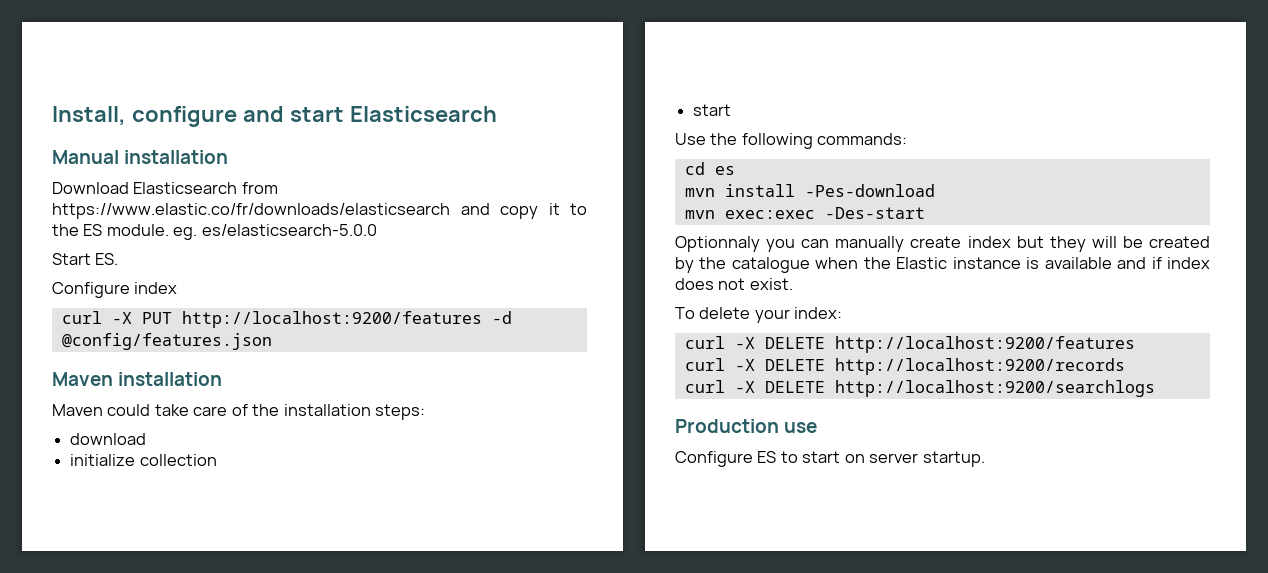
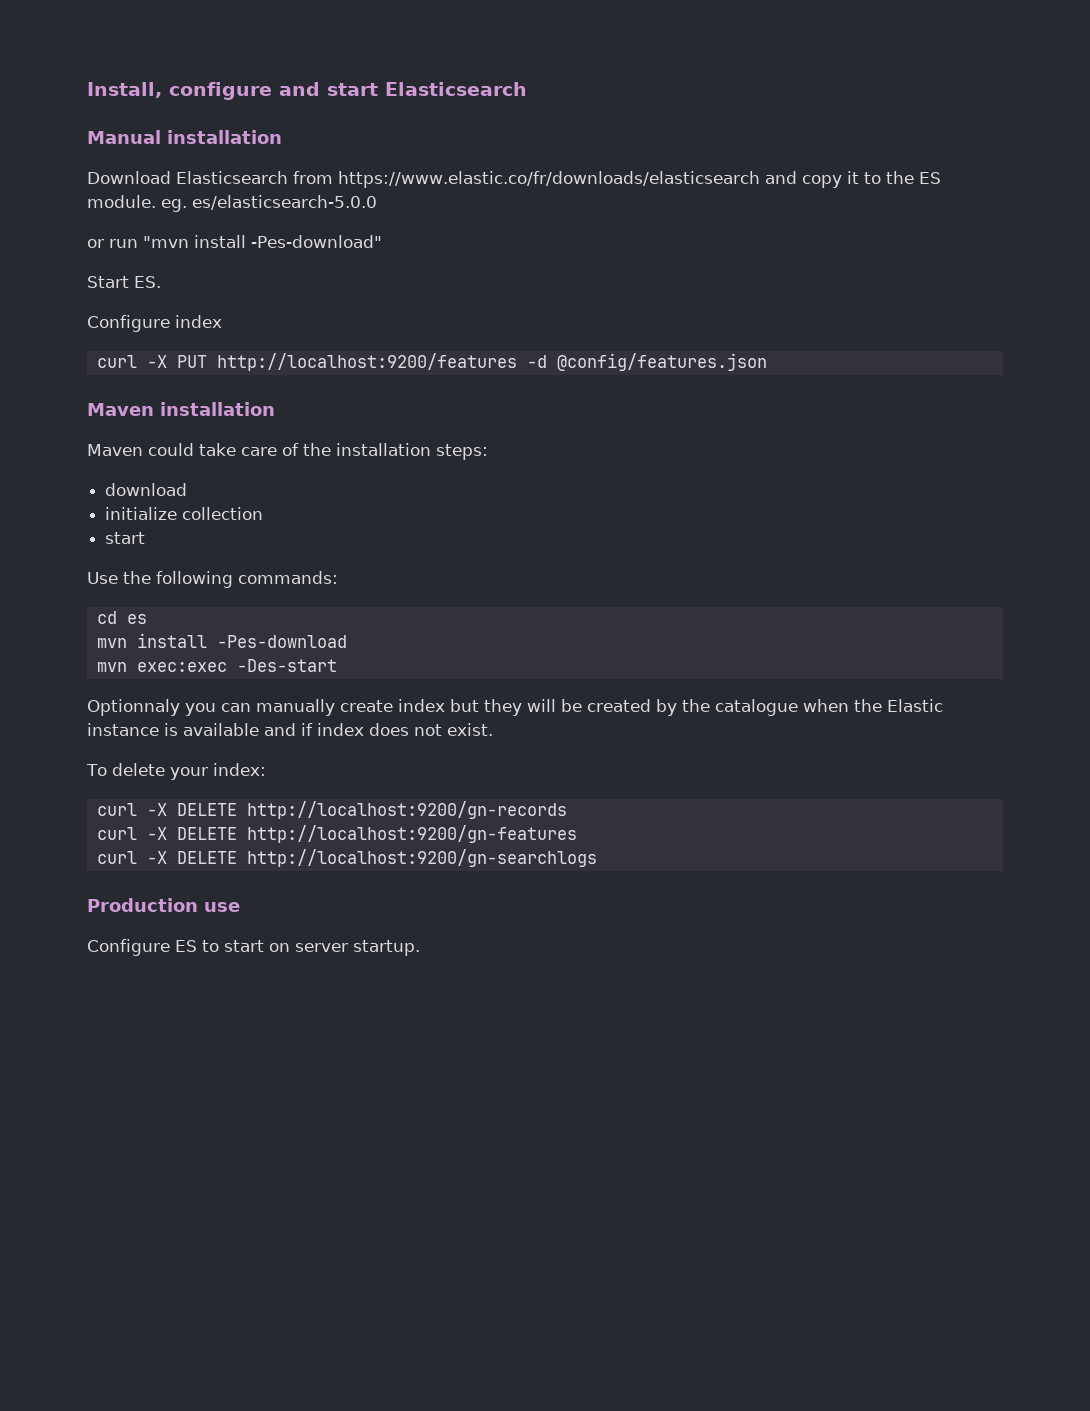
+ or run "mvn install -Pes-download"
- curl -X DELETE http://localhost:9200/features
- curl -X DELETE http://localhost:9200/records
- curl -X DELETE http://localhost:9200/searchlogs
+ curl -X DELETE http://localhost:9200/gn-records
+ curl -X DELETE http://localhost:9200/gn-features
+ curl -X DELETE http://localhost:9200/gn-searchlogs

